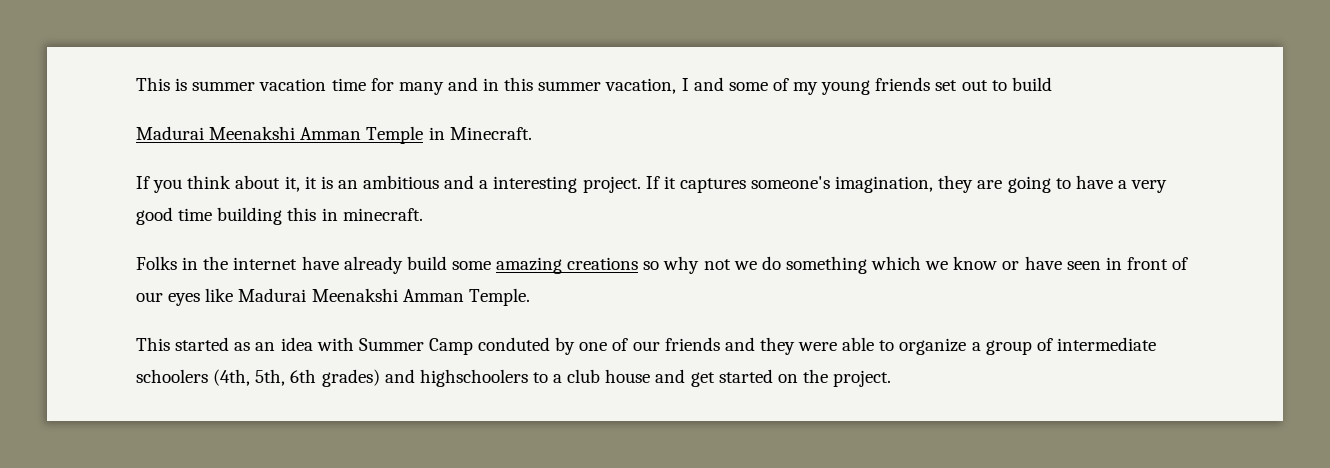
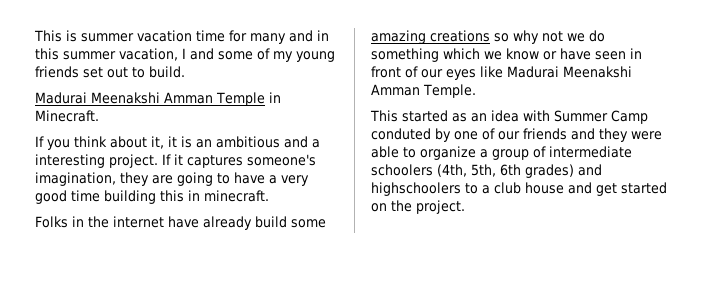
- This is summer vacation time for many and in this summer vacation, I and some of my young friends set out to build
+ This is summer vacation time for many and in this summer vacation, I and some of my young friends set out to build.

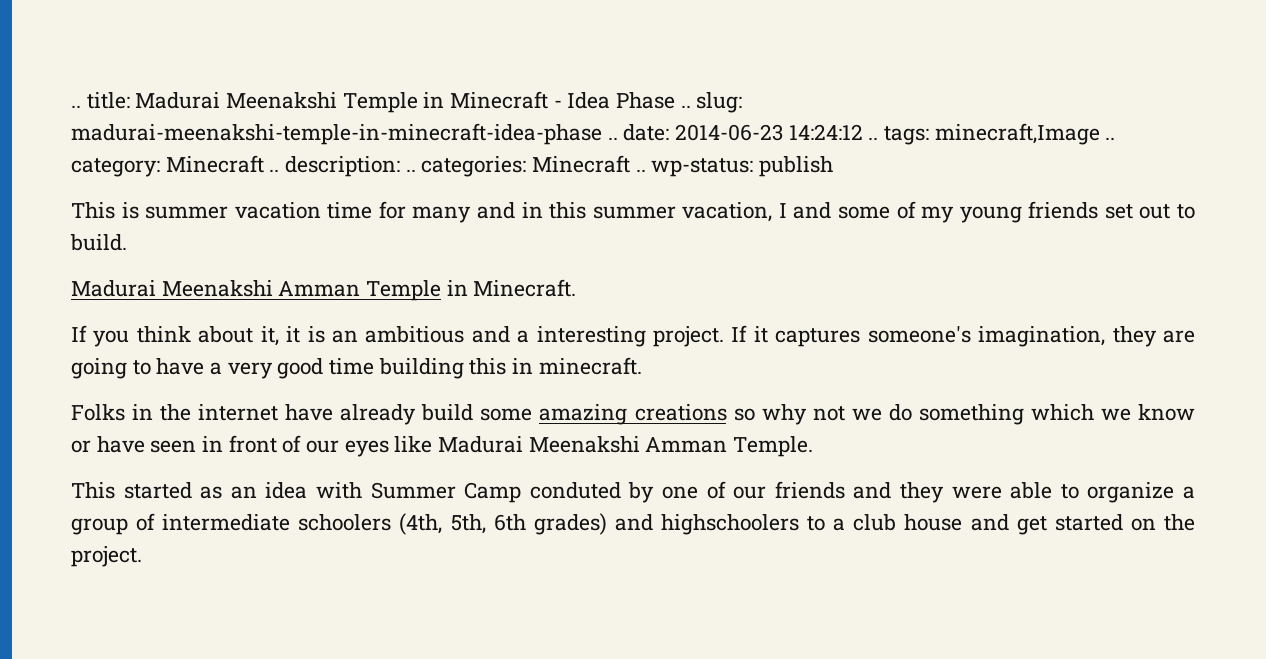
+ .. title: Madurai Meenakshi Temple in Minecraft - Idea Phase .. slug: madurai-meenakshi-temple-in-minecraft-idea-phase .. date: 2014-06-23 14:24:12 .. tags: minecraft,Image .. category: Minecraft .. description: .. categories: Minecraft .. wp-status: publish

